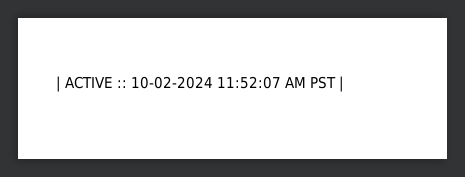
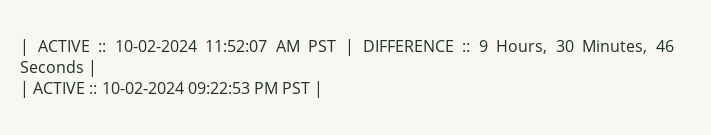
- | ACTIVE :: 10-02-2024 11:52:07 AM PST |
+ | ACTIVE :: 10-02-2024 11:52:07 AM PST | DIFFERENCE :: 9 Hours, 30 Minutes, 46 Seconds |
+ | ACTIVE :: 10-02-2024 09:22:53 PM PST |

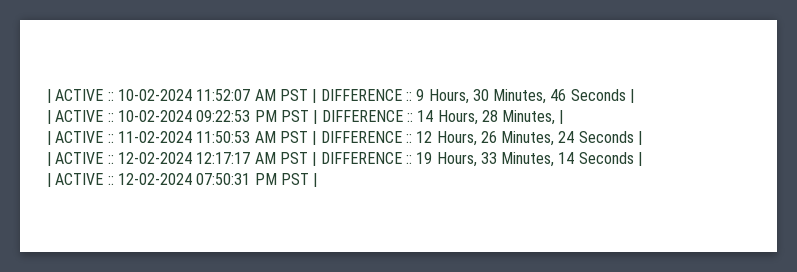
- | ACTIVE :: 10-02-2024 09:22:53 PM PST |
+ | ACTIVE :: 10-02-2024 09:22:53 PM PST | DIFFERENCE :: 14 Hours, 28 Minutes, |
+ | ACTIVE :: 11-02-2024 11:50:53 AM PST | DIFFERENCE :: 12 Hours, 26 Minutes, 24 Seconds |
+ | ACTIVE :: 12-02-2024 12:17:17 AM PST | DIFFERENCE :: 19 Hours, 33 Minutes, 14 Seconds |
+ | ACTIVE :: 12-02-2024 07:50:31 PM PST |

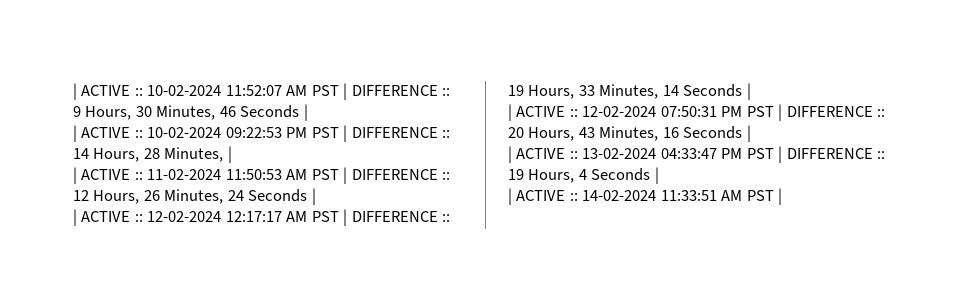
- | ACTIVE :: 12-02-2024 07:50:31 PM PST |
+ | ACTIVE :: 12-02-2024 07:50:31 PM PST | DIFFERENCE :: 20 Hours, 43 Minutes, 16 Seconds |
+ | ACTIVE :: 13-02-2024 04:33:47 PM PST | DIFFERENCE :: 19 Hours, 4 Seconds |
+ | ACTIVE :: 14-02-2024 11:33:51 AM PST |

